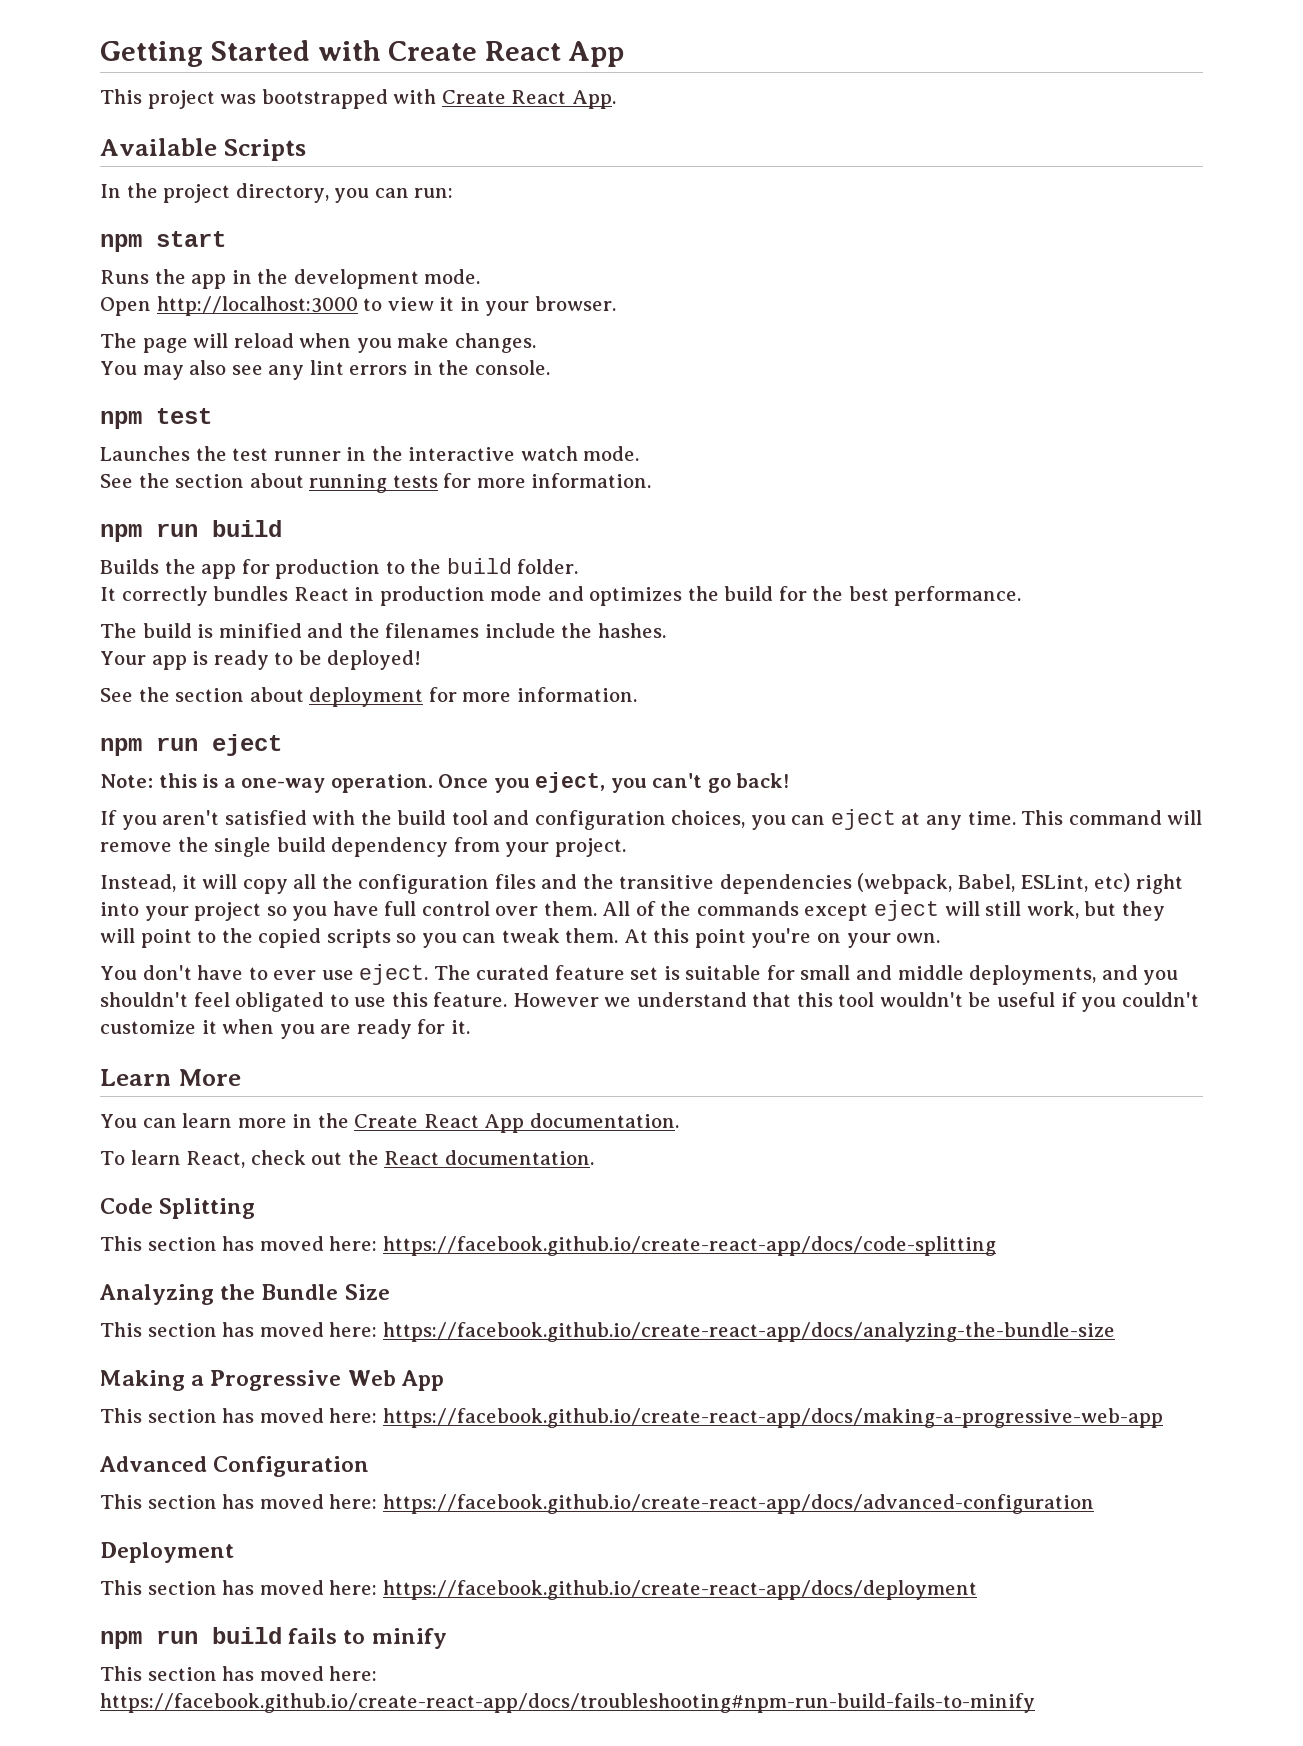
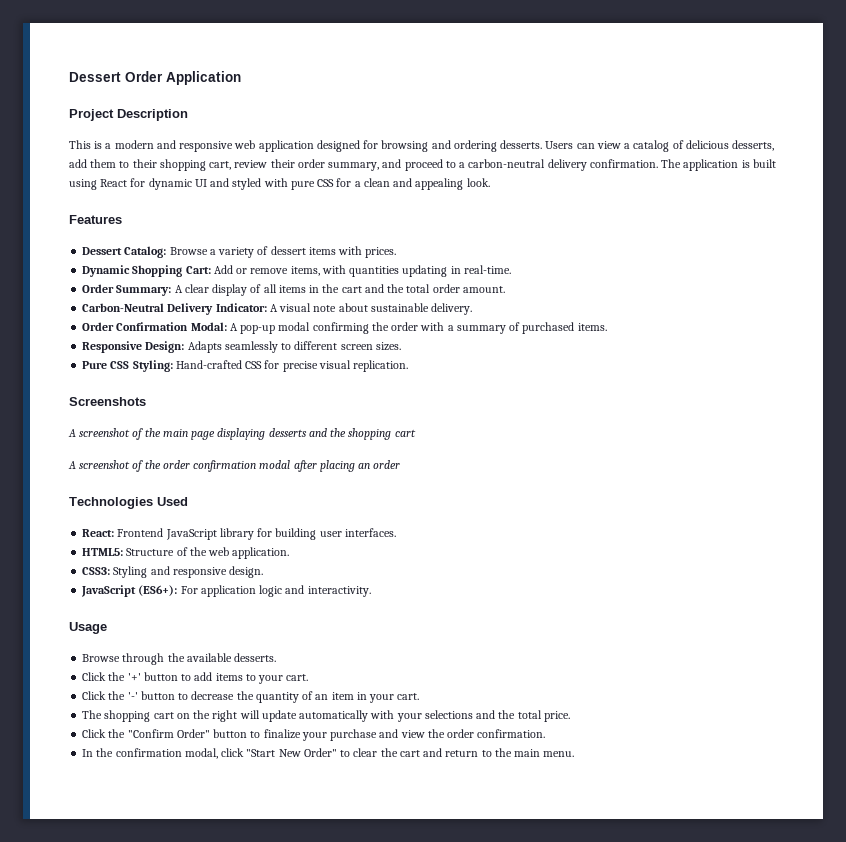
- Getting Started with Create React App
- This project was bootstrapped with Create React App.
- Available Scripts
- In the project directory, you can run:
- npm start
- Runs the app in the development mode.
- Open http://localhost:3000 to view it in your browser.
- The page will reload when you make changes.
- You may also see any lint errors in the console.
- npm test
- Launches the test runner in the interactive watch mode.
- See the section about running tests for more information.
- npm run build
- Builds the app for production to the build folder.
- It correctly bundles React in production mode and optimizes the build for the best performance.
- The build is minified and the filenames include the hashes.
- Your app is ready to be deployed!
- See the section about deployment for more information.
- npm run eject
- Note: this is a one-way operation. Once you eject, you can't go back!
- If you aren't satisfied with the build tool and configuration choices, you can eject at any time. This command will remove the single build dependency from your project.
- Instead, it will copy all the configuration files and the transitive dependencies (webpack, Babel, ESLint, etc) right into your project so you have full control over them. All of the commands except eject will still work, but they will point to the copied scripts so you can tweak them. At this point you're on your own.
- You don't have to ever use eject. The curated feature set is suitable for small and middle deployments, and you shouldn't feel obligated to use this feature. However we understand that this tool wouldn't be useful if you couldn't customize it when you are ready for it.
- Learn More
- You can learn more in the Create React App documentation.
- To learn React, check out the React documentation.
- Code Splitting
- This section has moved here: https://facebook.github.io/create-react-app/docs/code-splitting
- Analyzing the Bundle Size
- This section has moved here: https://facebook.github.io/create-react-app/docs/analyzing-the-bundle-size
- Making a Progressive Web App
- This section has moved here: https://facebook.github.io/create-react-app/docs/making-a-progressive-web-app
- Advanced Configuration
- This section has moved here: https://facebook.github.io/create-react-app/docs/advanced-configuration
- Deployment
- This section has moved here: https://facebook.github.io/create-react-app/docs/deployment
- npm run build fails to minify
- This section has moved here: https://facebook.github.io/create-react-app/docs/troubleshooting#npm-run-build-fails-to-minify
+ Dessert Order Application
+ Project Description
+ This is a modern and responsive web application designed for browsing and ordering desserts. Users can view a catalog of delicious desserts, add them to their shopping cart, review their order summary, and proceed to a carbon-neutral delivery confirmation. The application is built using React for dynamic UI and styled with pure CSS for a clean and appealing look.
+ Features
+ Dessert Catalog: Browse a variety of dessert items with prices.
+ Dynamic Shopping Cart: Add or remove items, with quantities updating in real-time.
+ Order Summary: A clear display of all items in the cart and the total order amount.
+ Carbon-Neutral Delivery Indicator: A visual note about sustainable delivery.
+ Order Confirmation Modal: A pop-up modal confirming the order with a summary of purchased items.
+ Responsive Design: Adapts seamlessly to different screen sizes.
+ Pure CSS Styling: Hand-crafted CSS for precise visual replication.
+ Screenshots
+ A screenshot of the main page displaying desserts and the shopping cart
+ A screenshot of the order confirmation modal after placing an order
+ Technologies Used
+ React: Frontend JavaScript library for building user interfaces.
+ HTML5: Structure of the web application.
+ CSS3: Styling and responsive design.
+ JavaScript (ES6+): For application logic and interactivity.
+ Usage
+ Browse through the available desserts.
+ Click the '+' button to add items to your cart.
+ Click the '-' button to decrease the quantity of an item in your cart.
+ The shopping cart on the right will update automatically with your selections and the total price.
+ Click the "Confirm Order" button to finalize your purchase and view the order confirmation.
+ In the confirmation modal, click "Start New Order" to clear the cart and return to the main menu.

